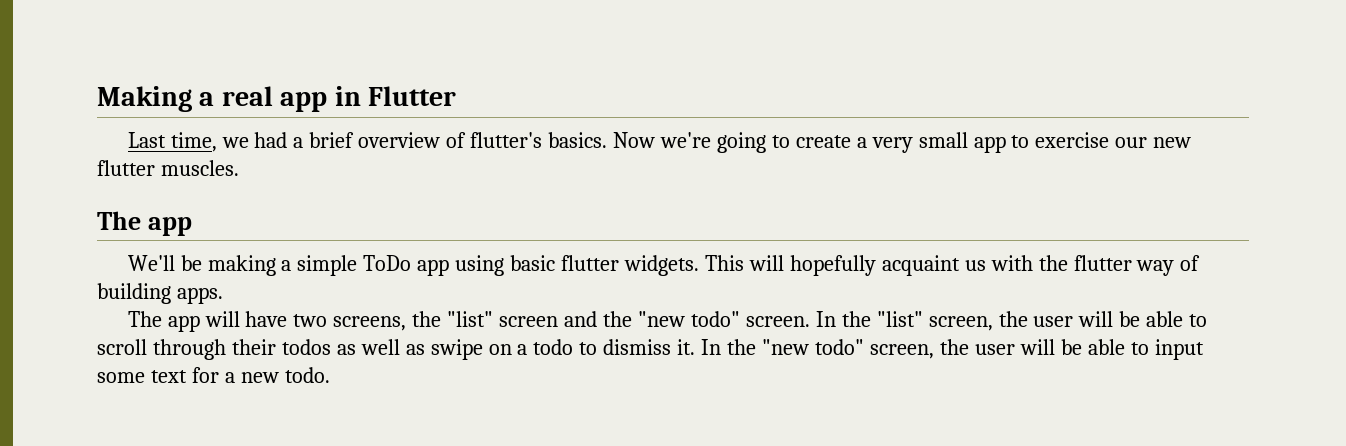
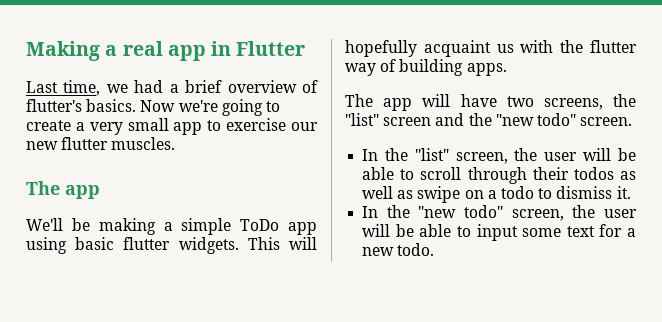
- The app will have two screens, the "list" screen and the "new todo" screen. In the "list" screen, the user will be able to scroll through their todos as well as swipe on a todo to dismiss it. In the "new todo" screen, the user will be able to input some text for a new todo.
+ The app will have two screens, the "list" screen and the "new todo" screen.
+ In the "list" screen, the user will be able to scroll through their todos as well as swipe on a todo to dismiss it.
+ In the "new todo" screen, the user will be able to input some text for a new todo.

